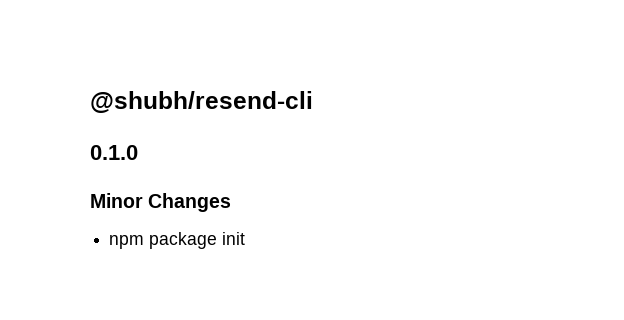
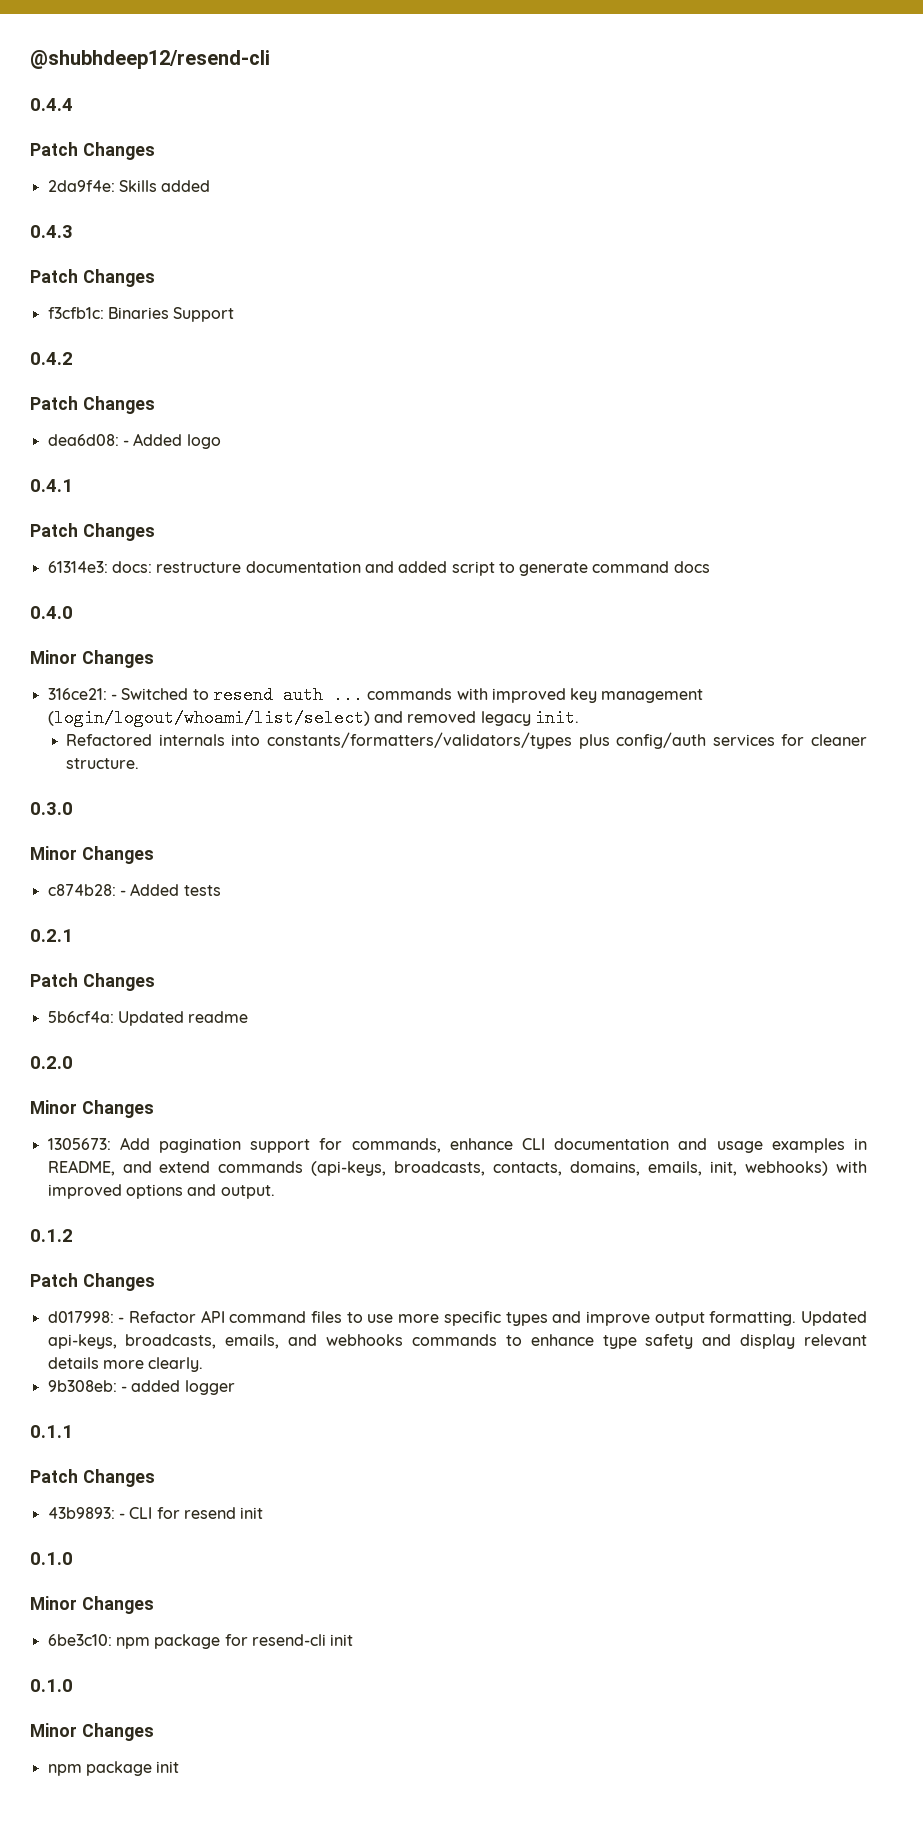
- @shubh/resend-cli
+ @shubhdeep12/resend-cli
+ 0.4.4
+ Patch Changes
+ 2da9f4e: Skills added
+ 0.4.3
+ Patch Changes
+ f3cfb1c: Binaries Support
+ 0.4.2
+ Patch Changes
+ dea6d08: - Added logo
+ 0.4.1
+ Patch Changes
+ 61314e3: docs: restructure documentation and added script to generate command docs
+ 0.4.0
+ Minor Changes
+ 316ce21: - Switched to resend auth ... commands with improved key management (login/logout/whoami/list/select) and removed legacy init.
+ Refactored internals into constants/formatters/validators/types plus config/auth services for cleaner structure.
+ 0.3.0
+ Minor Changes
+ c874b28: - Added tests
+ 0.2.1
+ Patch Changes
+ 5b6cf4a: Updated readme
+ 0.2.0
+ Minor Changes
+ 1305673: Add pagination support for commands, enhance CLI documentation and usage examples in README, and extend commands (api-keys, broadcasts, contacts, domains, emails, init, webhooks) with improved options and output.
+ 0.1.2
+ Patch Changes
+ d017998: - Refactor API command files to use more specific types and improve output formatting. Updated api-keys, broadcasts, emails, and webhooks commands to enhance type safety and display relevant details more clearly.
+ 9b308eb: - added logger
+ 0.1.1
+ Patch Changes
+ 43b9893: - CLI for resend init
+ 0.1.0
+ Minor Changes
+ 6be3c10: npm package for resend-cli init

